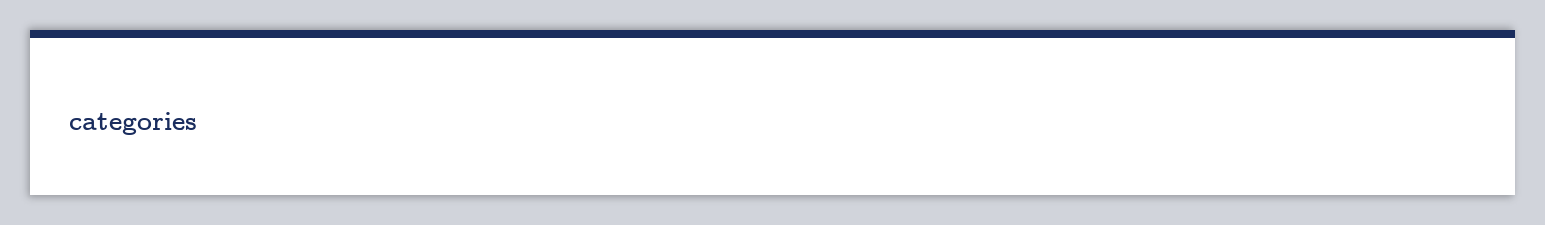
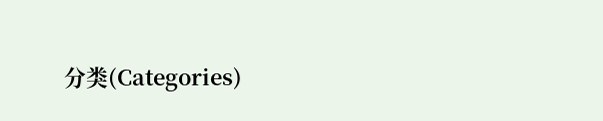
- categories
+ 分类(Categories)

